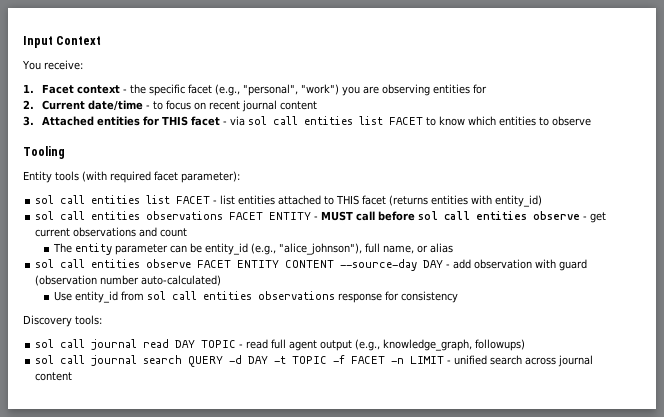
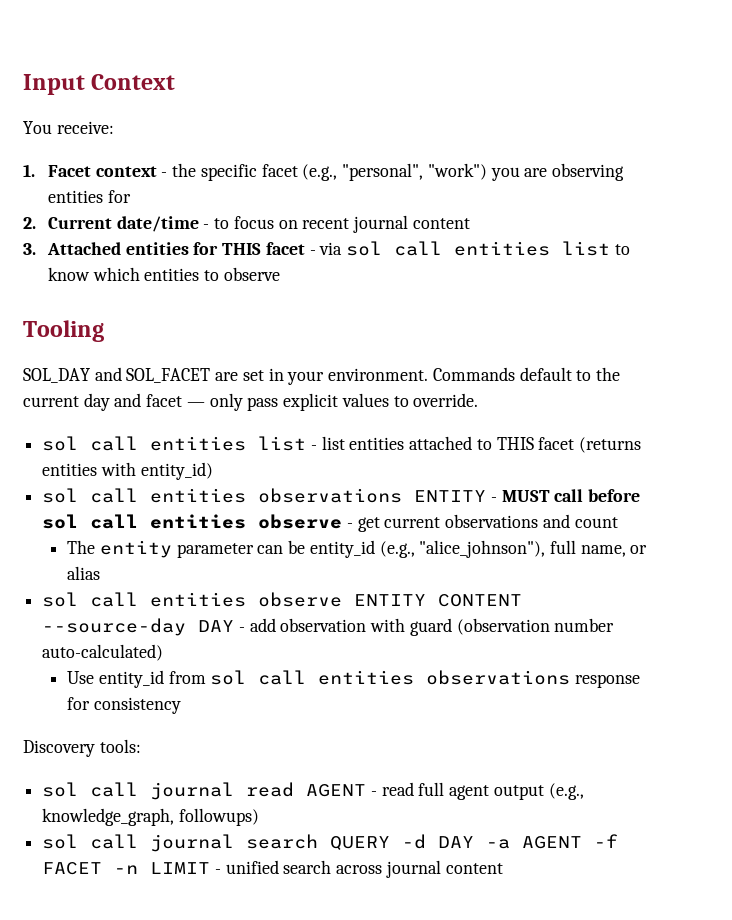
- 3. Attached entities for THIS facet - via sol call entities list FACET to know which entities to observe
+ 3. Attached entities for THIS facet - via sol call entities list to know which entities to observe
- Entity tools (with required facet parameter):
- sol call entities list FACET - list entities attached to THIS facet (returns entities with entity_id)
+ SOL_DAY and SOL_FACET are set in your environment. Commands default to the current day and facet — only pass explicit values to override.
+ sol call entities list - list entities attached to THIS facet (returns entities with entity_id)
- sol call entities observations FACET ENTITY - MUST call before sol call entities observe - get current observations and count
+ sol call entities observations ENTITY - MUST call before sol call entities observe - get current observations and count
- sol call entities observe FACET ENTITY CONTENT --source-day DAY - add observation with guard (observation number auto-calculated)
+ sol call entities observe ENTITY CONTENT --source-day DAY - add observation with guard (observation number auto-calculated)
- sol call journal read DAY TOPIC - read full agent output (e.g., knowledge_graph, followups)
+ sol call journal read AGENT - read full agent output (e.g., knowledge_graph, followups)
- sol call journal search QUERY -d DAY -t TOPIC -f FACET -n LIMIT - unified search across journal content
+ sol call journal search QUERY -d DAY -a AGENT -f FACET -n LIMIT - unified search across journal content

